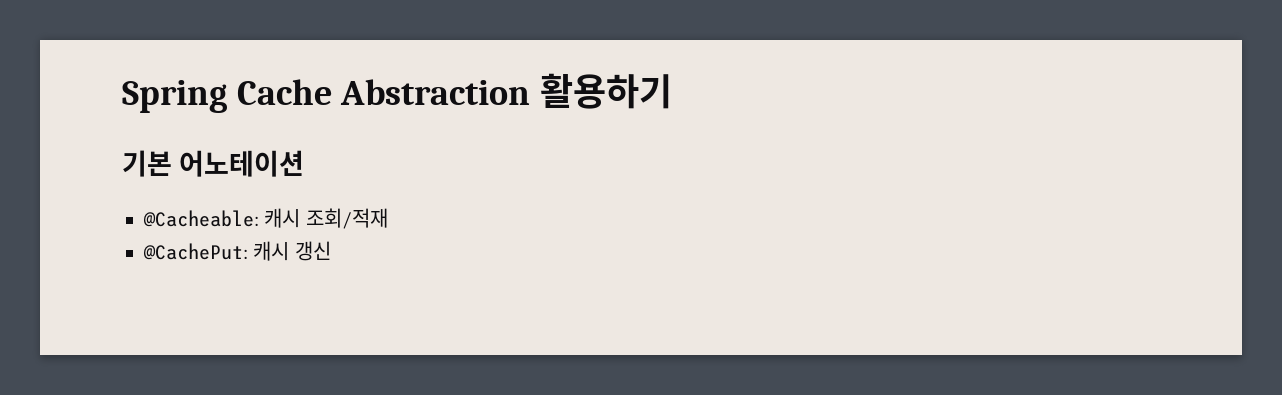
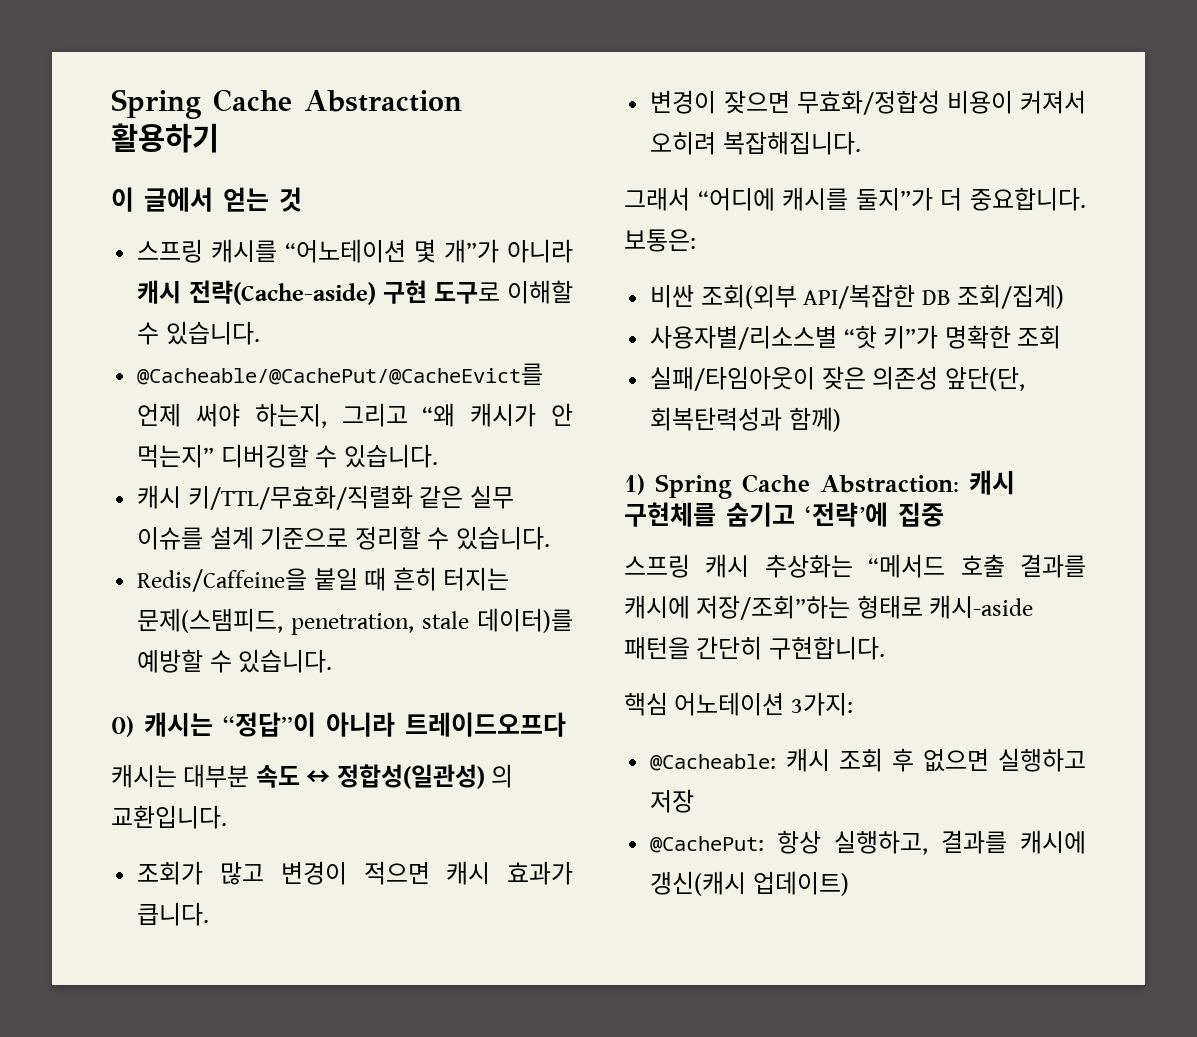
- 기본 어노테이션
+ 이 글에서 얻는 것
+ 스프링 캐시를 “어노테이션 몇 개”가 아니라 캐시 전략(Cache-aside) 구현 도구로 이해할 수 있습니다.
+ @Cacheable/@CachePut/@CacheEvict를 언제 써야 하는지, 그리고 “왜 캐시가 안 먹는지” 디버깅할 수 있습니다.
+ 캐시 키/TTL/무효화/직렬화 같은 실무 이슈를 설계 기준으로 정리할 수 있습니다.
+ Redis/Caffeine을 붙일 때 흔히 터지는 문제(스탬피드, penetration, stale 데이터)를 예방할 수 있습니다.
+ 0) 캐시는 “정답”이 아니라 트레이드오프다
+ 캐시는 대부분 속도 ↔ 정합성(일관성) 의 교환입니다.
+ 조회가 많고 변경이 적으면 캐시 효과가 큽니다.
+ 변경이 잦으면 무효화/정합성 비용이 커져서 오히려 복잡해집니다.
+ 그래서 “어디에 캐시를 둘지”가 더 중요합니다. 보통은:
+ 비싼 조회(외부 API/복잡한 DB 조회/집계)
+ 사용자별/리소스별 “핫 키”가 명확한 조회
+ 실패/타임아웃이 잦은 의존성 앞단(단, 회복탄력성과 함께)
+ 1) Spring Cache Abstraction: 캐시 구현체를 숨기고 ‘전략’에 집중
+ 스프링 캐시 추상화는 “메서드 호출 결과를 캐시에 저장/조회”하는 형태로 캐시-aside 패턴을 간단히 구현합니다.
+ 핵심 어노테이션 3가지:
- @Cacheable: 캐시 조회/적재
- @CachePut: 캐시 갱신
+ @Cacheable: 캐시 조회 후 없으면 실행하고 저장
+ @CachePut: 항상 실행하고, 결과를 캐시에 갱신(캐시 업데이트)

